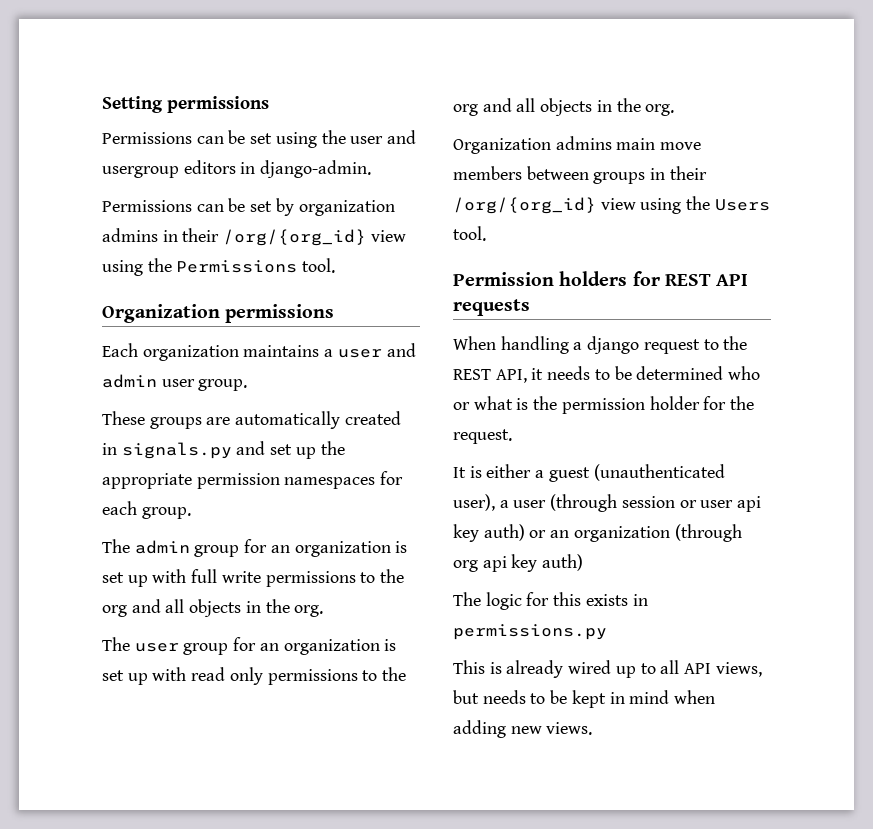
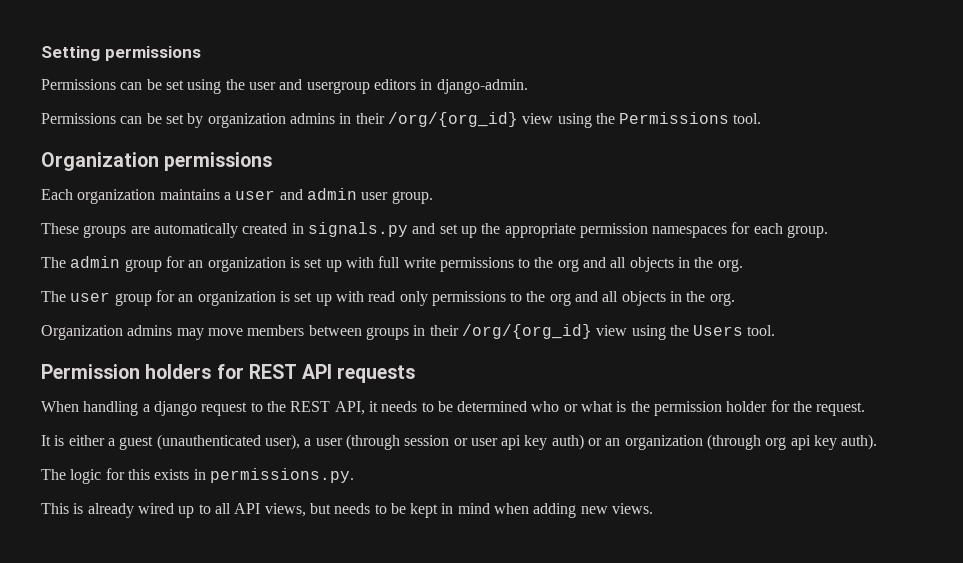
- Organization admins main move members between groups in their /org/{org_id} view using the Users tool.
+ Organization admins may move members between groups in their /org/{org_id} view using the Users tool.
- It is either a guest (unauthenticated user), a user (through session or user api key auth) or an organization (through org api key auth)
+ It is either a guest (unauthenticated user), a user (through session or user api key auth) or an organization (through org api key auth).
- The logic for this exists in permissions.py
+ The logic for this exists in permissions.py.

